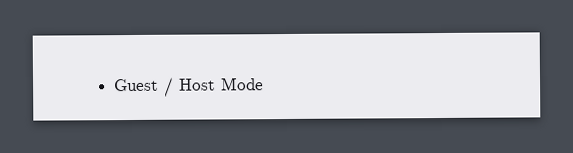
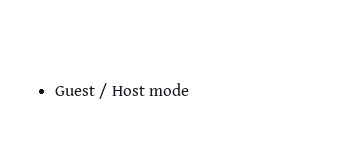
- Guest / Host Mode
+ Guest / Host mode

